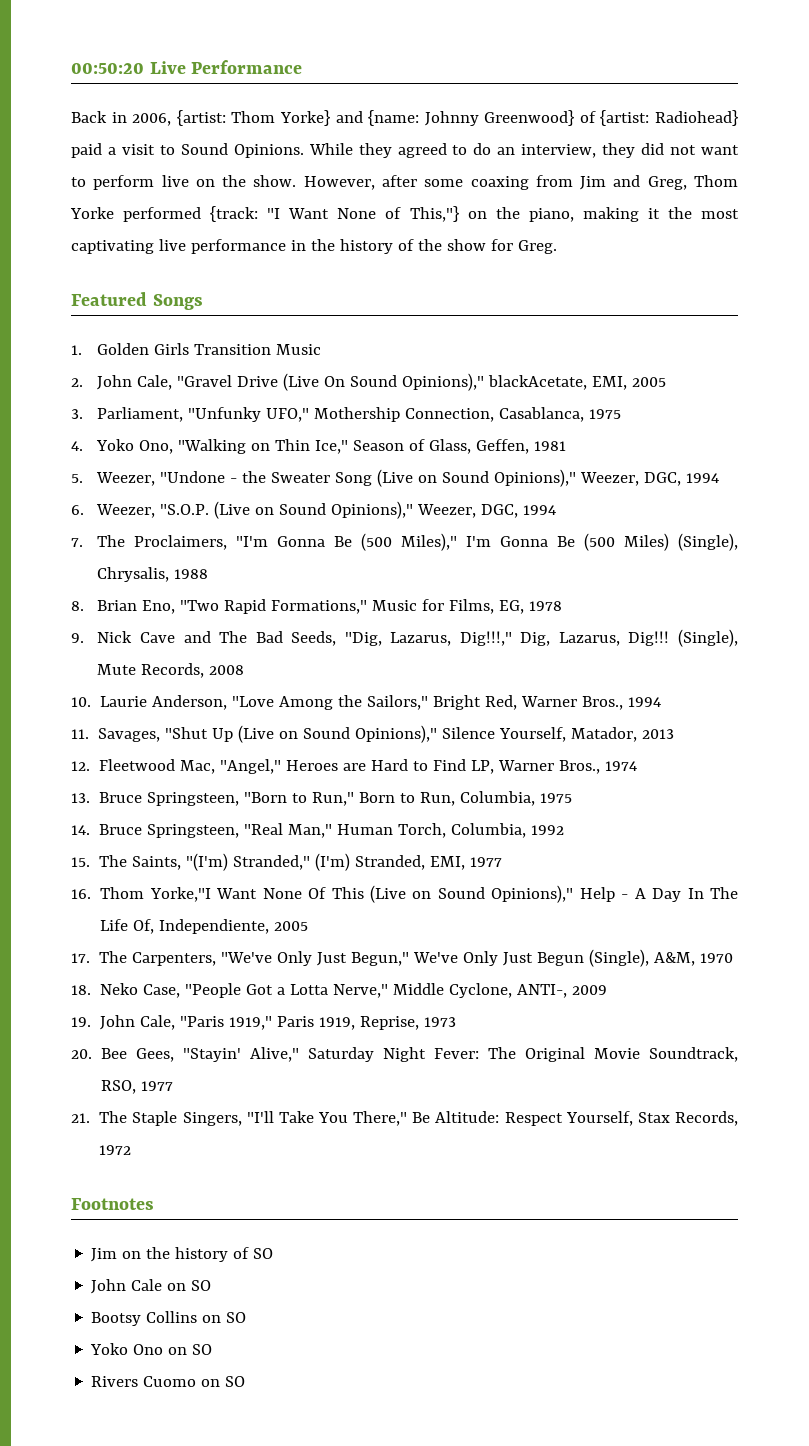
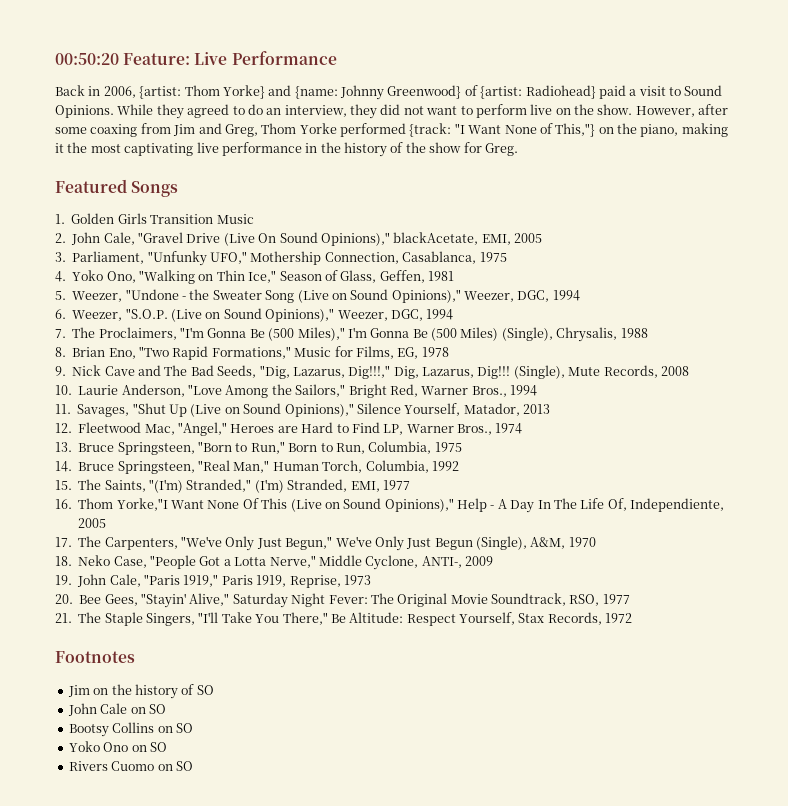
- 00:50:20 Live Performance
+ 00:50:20 Feature: Live Performance

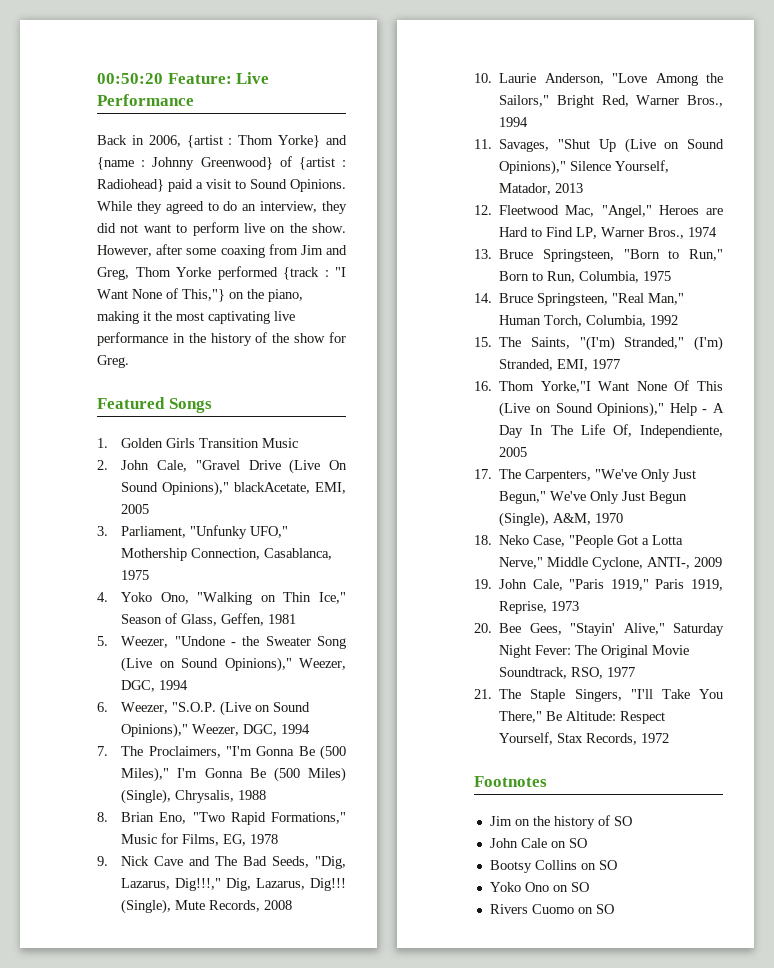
- Back in 2006, {artist: Thom Yorke} and {name: Johnny Greenwood} of {artist: Radiohead} paid a visit to Sound Opinions.
+ Back in 2006, {artist : Thom Yorke} and {name : Johnny Greenwood} of {artist : Radiohead} paid a visit to Sound Opinions.
- However, after some coaxing from Jim and Greg, Thom Yorke performed {track: "I Want None of This,"} on the piano, making it the most captivating live performance in the history of the show for Greg.
+ However, after some coaxing from Jim and Greg, Thom Yorke performed {track : "I Want None of This,"} on the piano, making it the most captivating live performance in the history of the show for Greg.

